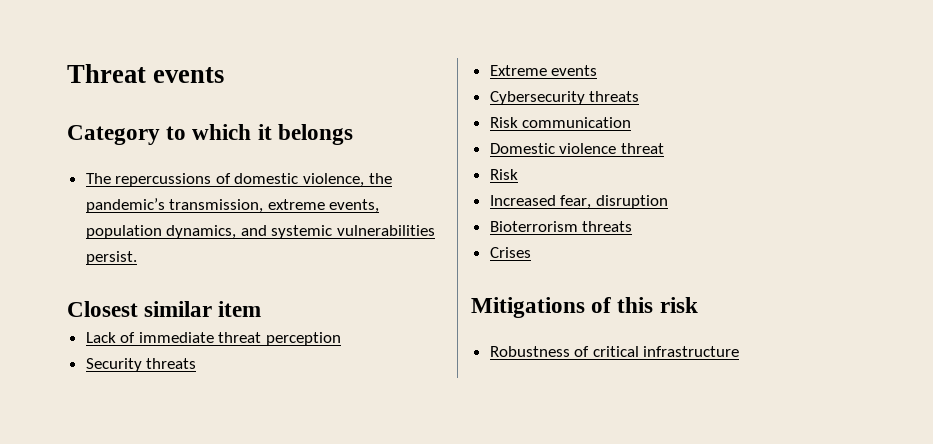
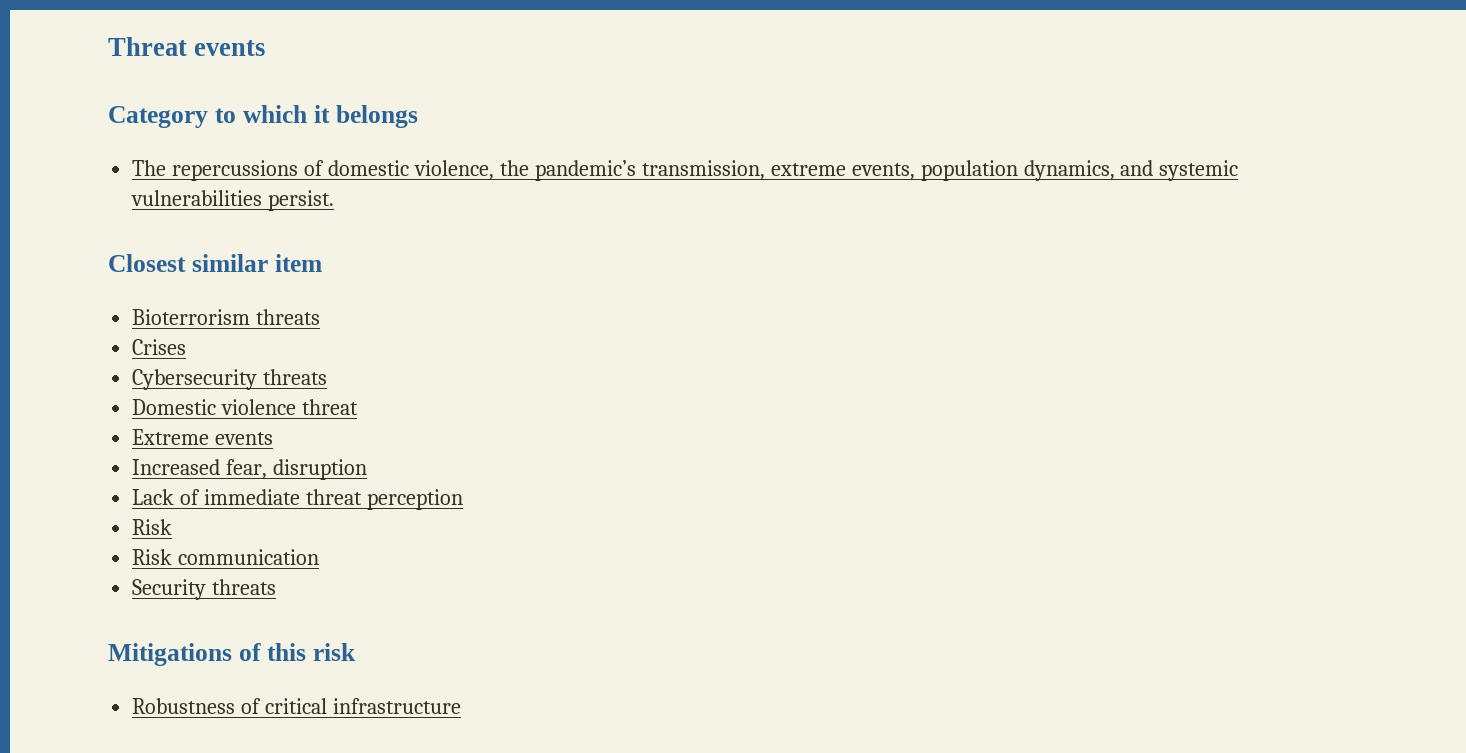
+ Bioterrorism threats
+ Crises
+ Cybersecurity threats
+ Domestic violence threat
+ Extreme events
+ Increased fear, disruption
  Lack of immediate threat perception
+ Risk
+ Risk communication
  Security threats
- Extreme events
- Cybersecurity threats
- Risk communication
- Domestic violence threat
- Risk
- Increased fear, disruption
- Bioterrorism threats
- Crises

